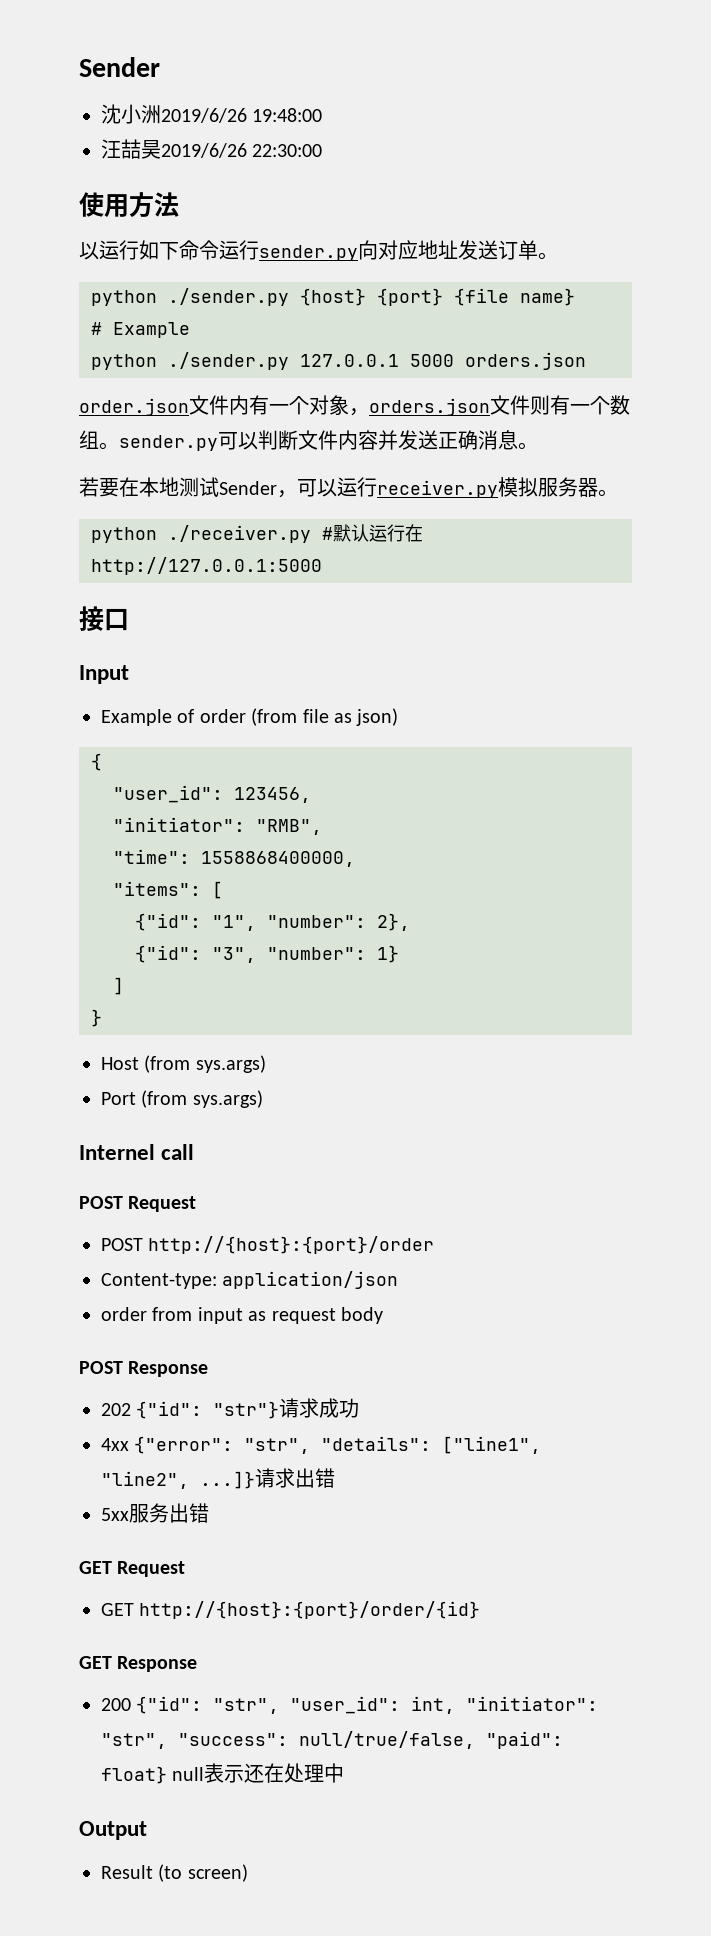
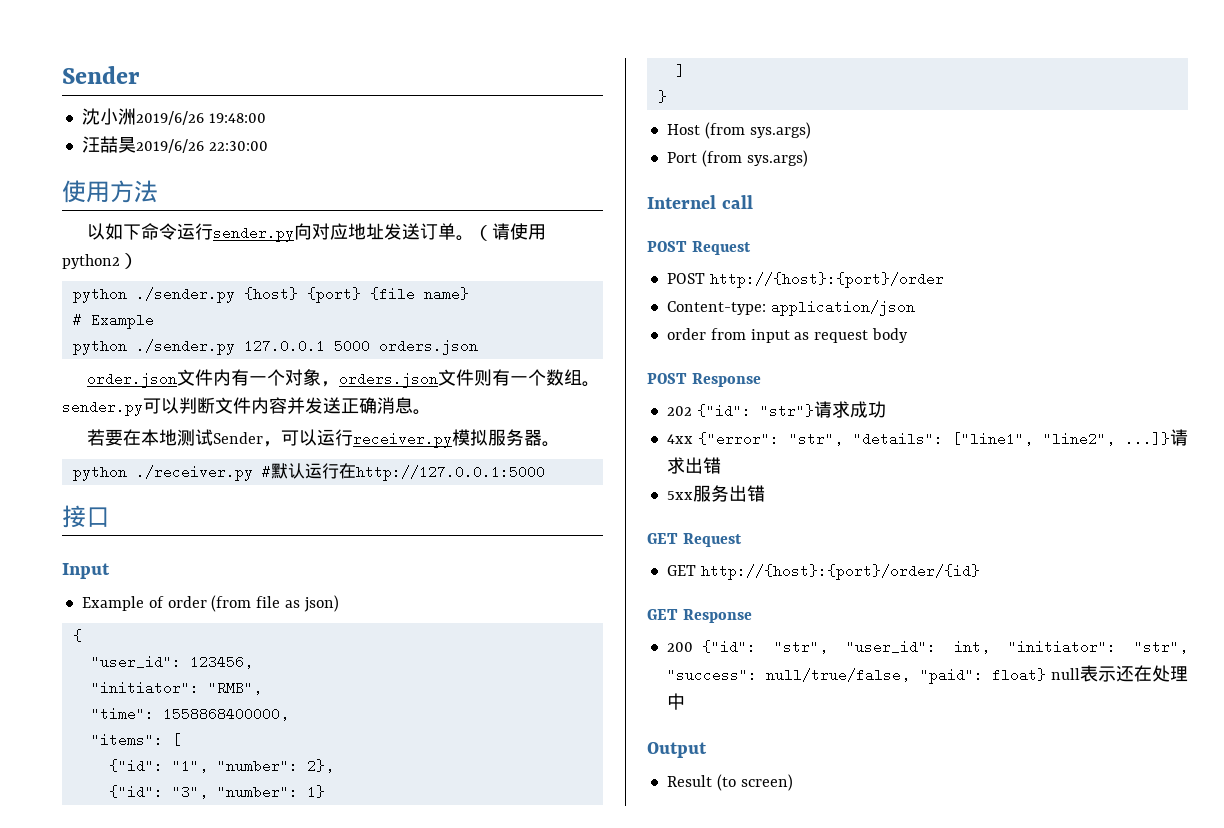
- 以运行如下命令运行sender.py向对应地址发送订单。
+ 以如下命令运行sender.py向对应地址发送订单。（请使用python2）

